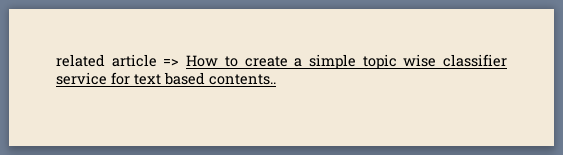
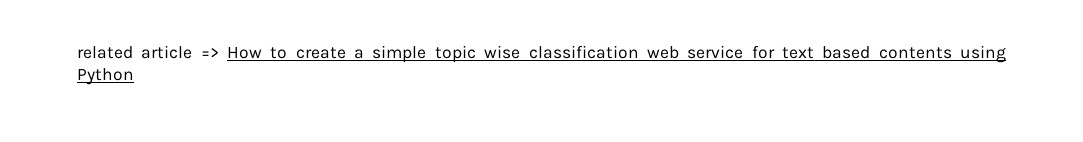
- related article => How to create a simple topic wise classifier service for text based contents..
+ related article => How to create a simple topic wise classification web service for text based contents using Python

